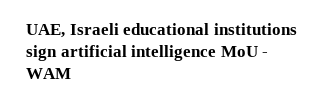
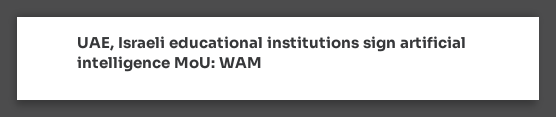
- UAE, Israeli educational institutions sign artificial intelligence MoU - WAM
+ UAE, Israeli educational institutions sign artificial intelligence MoU: WAM

